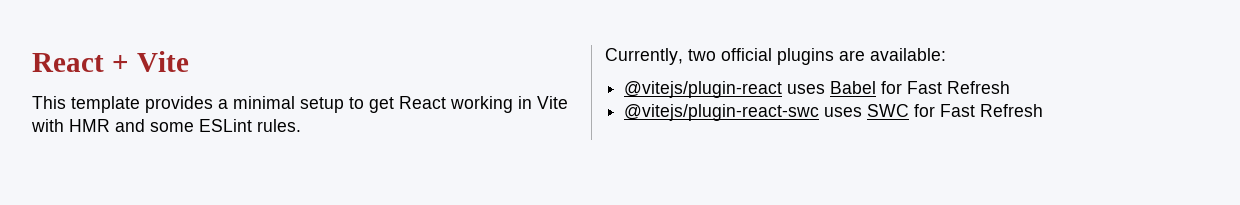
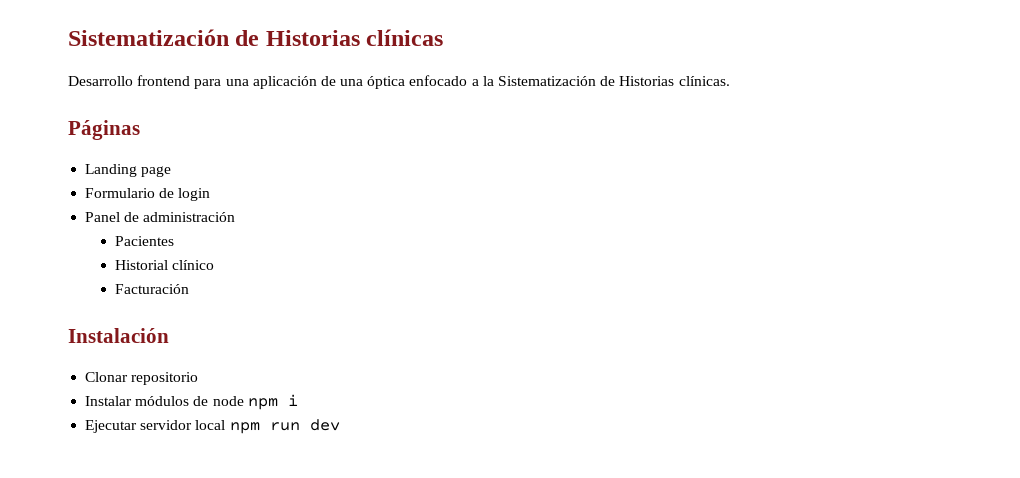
- React + Vite
- This template provides a minimal setup to get React working in Vite with HMR and some ESLint rules.
- Currently, two official plugins are available:
- @vitejs/plugin-react uses Babel for Fast Refresh
- @vitejs/plugin-react-swc uses SWC for Fast Refresh
+ Sistematización de Historias clínicas
+ Desarrollo frontend para una aplicación de una óptica enfocado a la Sistematización de Historias clínicas.
+ Páginas
+ Landing page
+ Formulario de login
+ Panel de administración
+ Pacientes
+ Historial clínico
+ Facturación
+ Instalación
+ Clonar repositorio
+ Instalar módulos de node npm i
+ Ejecutar servidor local npm run dev

